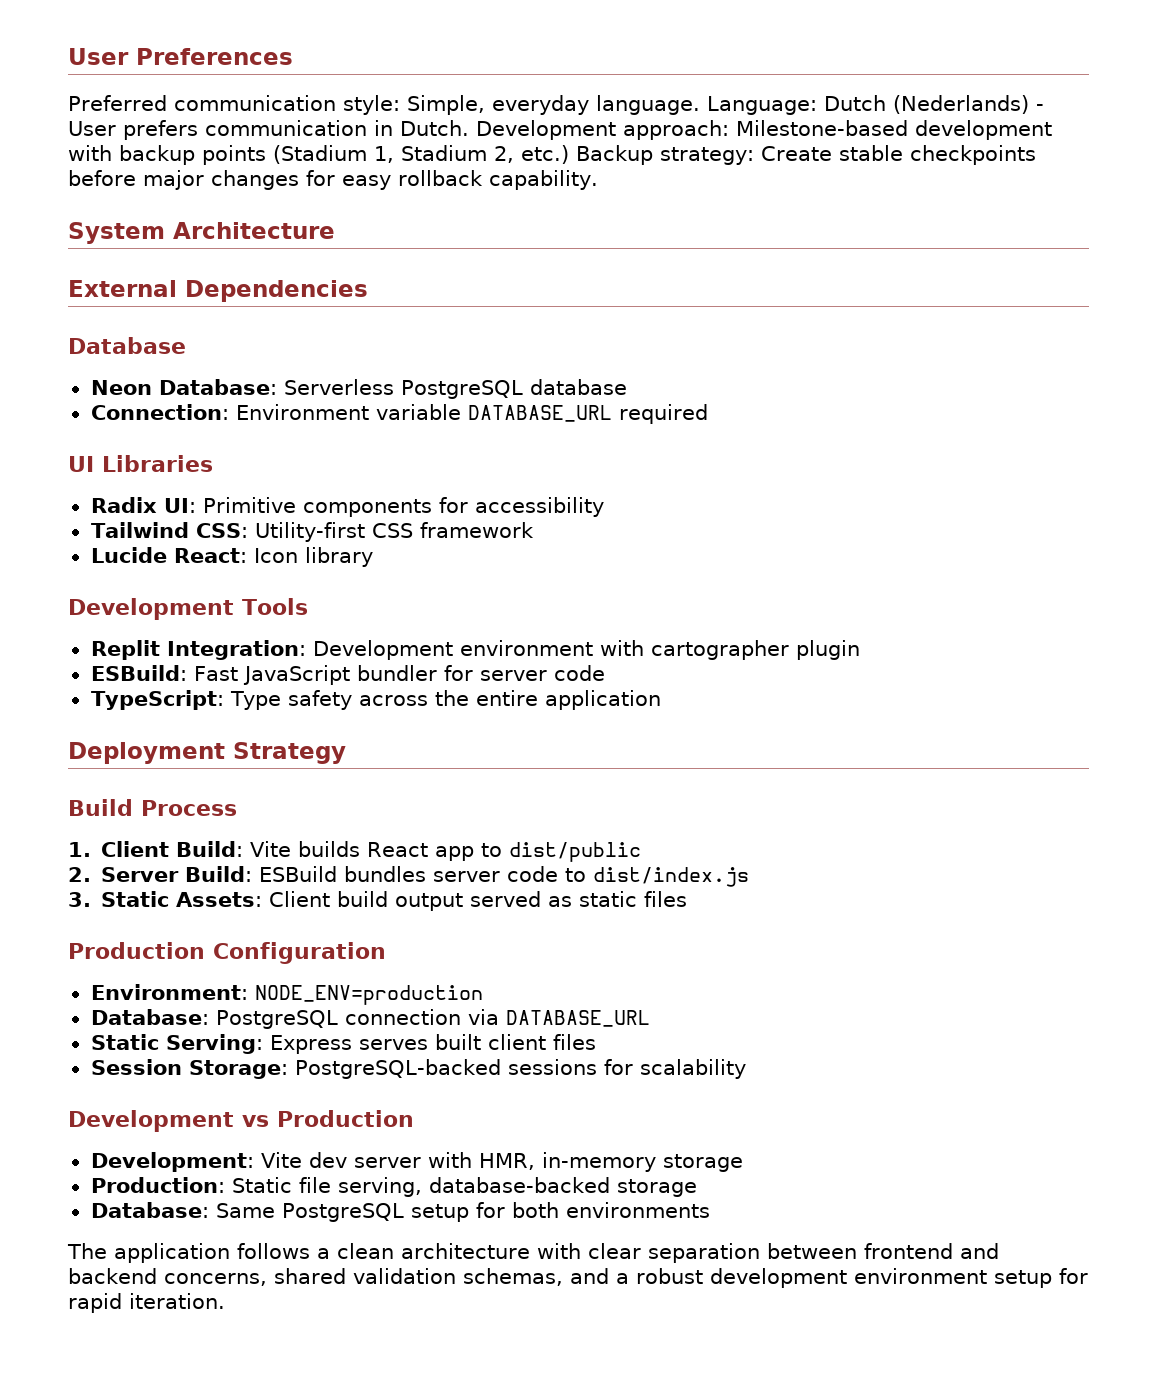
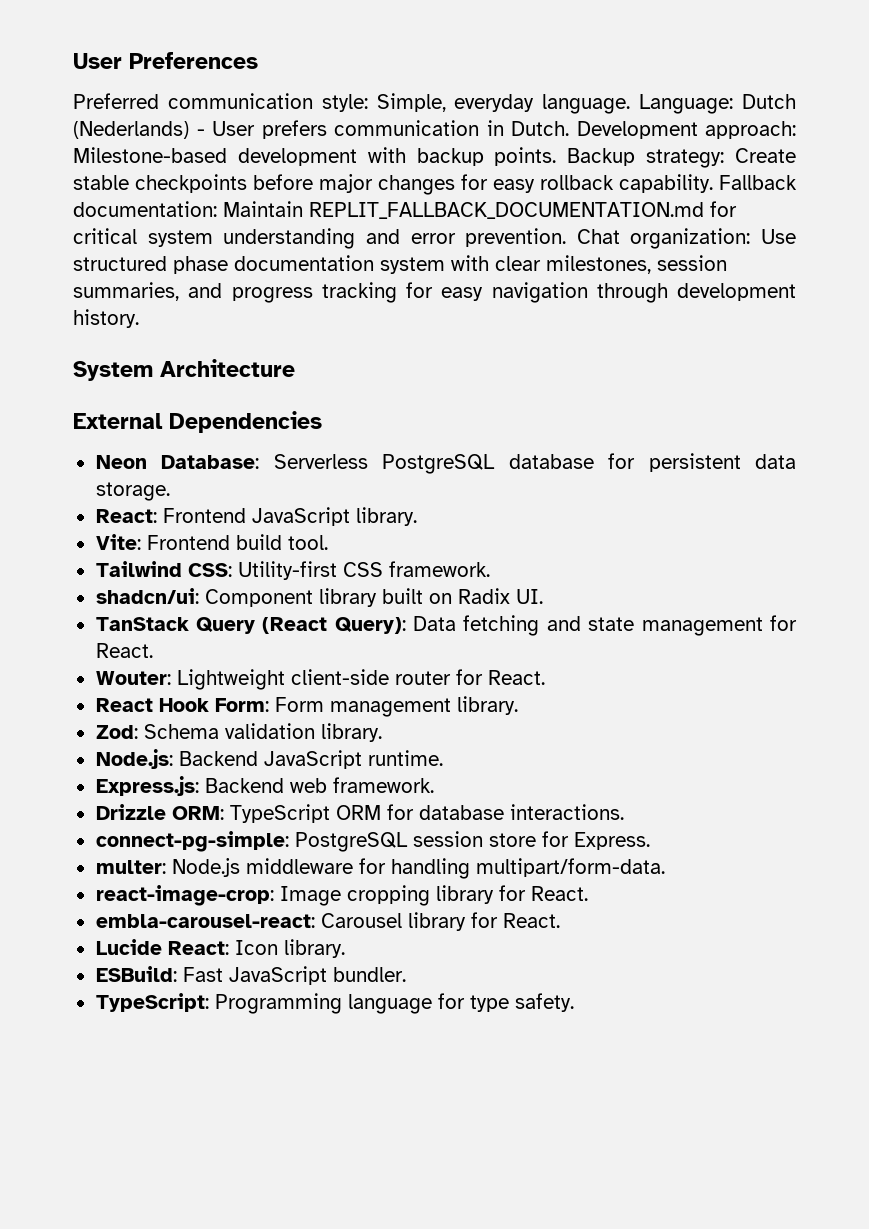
- Development approach: Milestone-based development with backup points (Stadium 1, Stadium 2, etc.) Backup strategy: Create stable checkpoints before major changes for easy rollback capability.
+ Development approach: Milestone-based development with backup points. Backup strategy: Create stable checkpoints before major changes for easy rollback capability. Fallback documentation: Maintain REPLIT_FALLBACK_DOCUMENTATION.md for critical system understanding and error prevention. Chat organization: Use structured phase documentation system with clear milestones, session summaries, and progress tracking for easy navigation through development history.
- Database
- Neon Database: Serverless PostgreSQL database
- Connection: Environment variable DATABASE_URL required
- UI Libraries
- Radix UI: Primitive components for accessibility
- Tailwind CSS: Utility-first CSS framework
- Lucide React: Icon library
- Development Tools
- Replit Integration: Development environment with cartographer plugin
- ESBuild: Fast JavaScript bundler for server code
- TypeScript: Type safety across the entire application
- Deployment Strategy
- Build Process
- 1. Client Build: Vite builds React app to dist/public
- 2. Server Build: ESBuild bundles server code to dist/index.js
- 3. Static Assets: Client build output served as static files
- Production Configuration
- Environment: NODE_ENV=production
- Database: PostgreSQL connection via DATABASE_URL
- Static Serving: Express serves built client files
- Session Storage: PostgreSQL-backed sessions for scalability
- Development vs Production
- Development: Vite dev server with HMR, in-memory storage
- Production: Static file serving, database-backed storage
- Database: Same PostgreSQL setup for both environments
- The application follows a clean architecture with clear separation between frontend and backend concerns, shared validation schemas, and a robust development environment setup for rapid iteration.
+ Neon Database: Serverless PostgreSQL database for persistent data storage.
+ React: Frontend JavaScript library.
+ Vite: Frontend build tool.
+ Tailwind CSS: Utility-first CSS framework.
+ shadcn/ui: Component library built on Radix UI.
+ TanStack Query (React Query): Data fetching and state management for React.
+ Wouter: Lightweight client-side router for React.
+ React Hook Form: Form management library.
+ Zod: Schema validation library.
+ Node.js: Backend JavaScript runtime.
+ Express.js: Backend web framework.
+ Drizzle ORM: TypeScript ORM for database interactions.
+ connect-pg-simple: PostgreSQL session store for Express.
+ multer: Node.js middleware for handling multipart/form-data.
+ react-image-crop: Image cropping library for React.
+ embla-carousel-react: Carousel library for React.
+ Lucide React: Icon library.
+ ESBuild: Fast JavaScript bundler.
+ TypeScript: Programming language for type safety.

